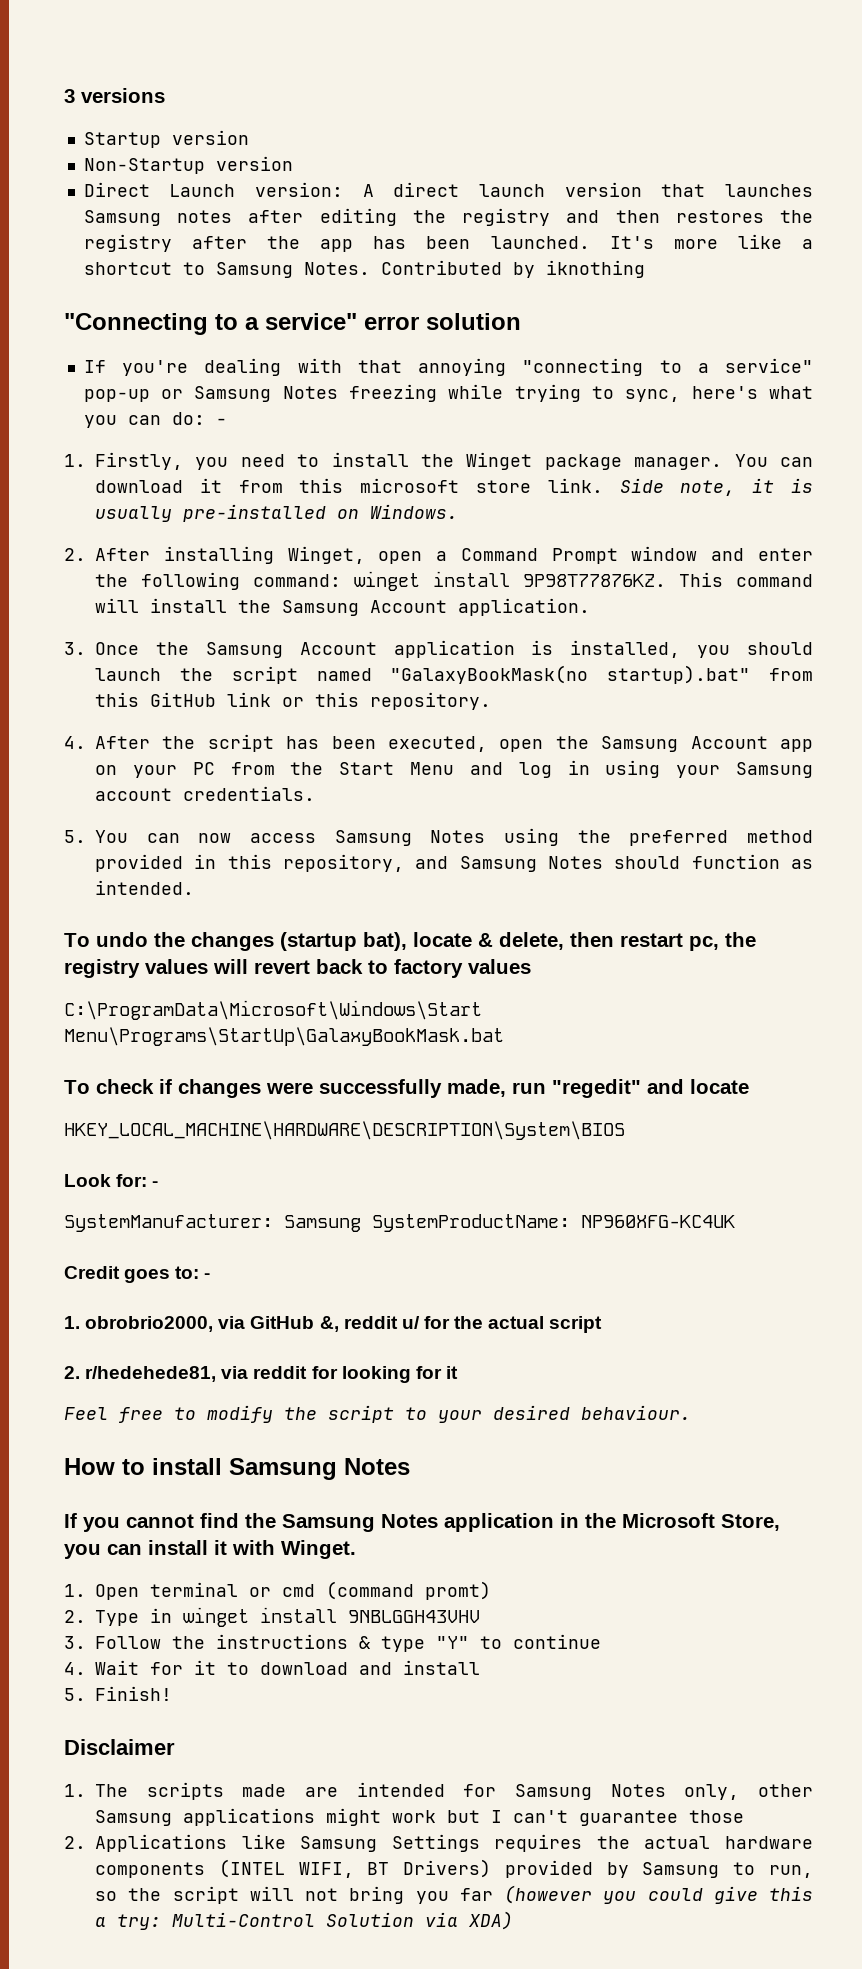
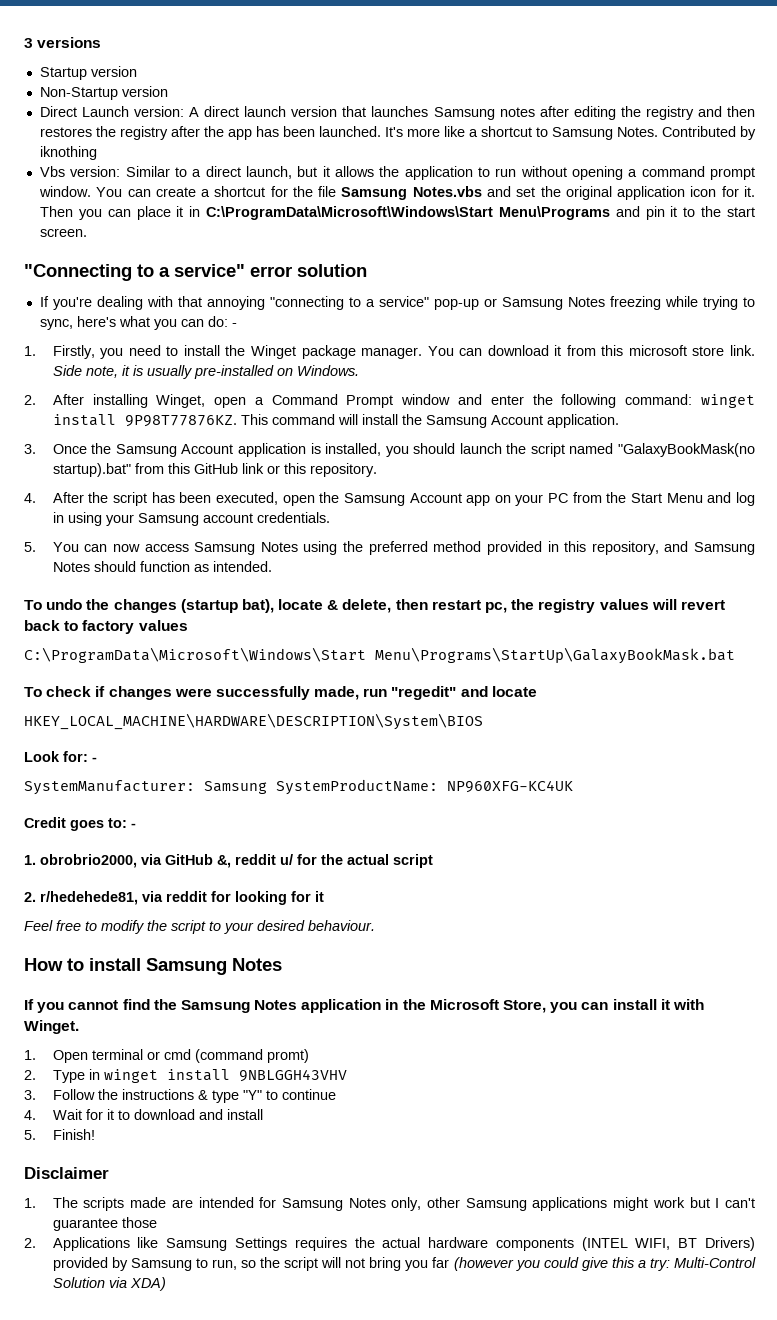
+ Vbs version: Similar to a direct launch, but it allows the application to run without opening a command prompt window. You can create a shortcut for the file Samsung Notes.vbs and set the original application icon for it. Then you can place it in C:\ProgramData\Microsoft\Windows\Start Menu\Programs and pin it to the start screen.

